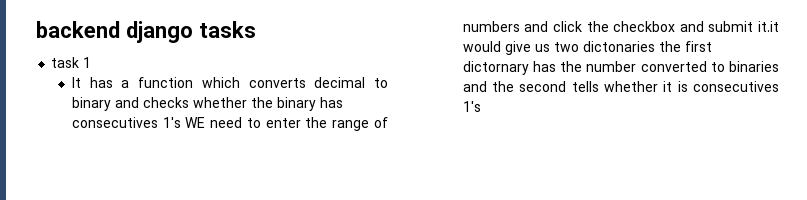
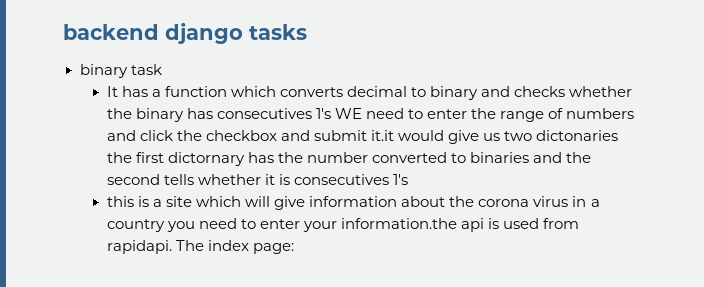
- task 1
+ binary task
+ this is a site which will give information about the corona virus in a country you need to enter your information.the api is used from rapidapi. The index page:

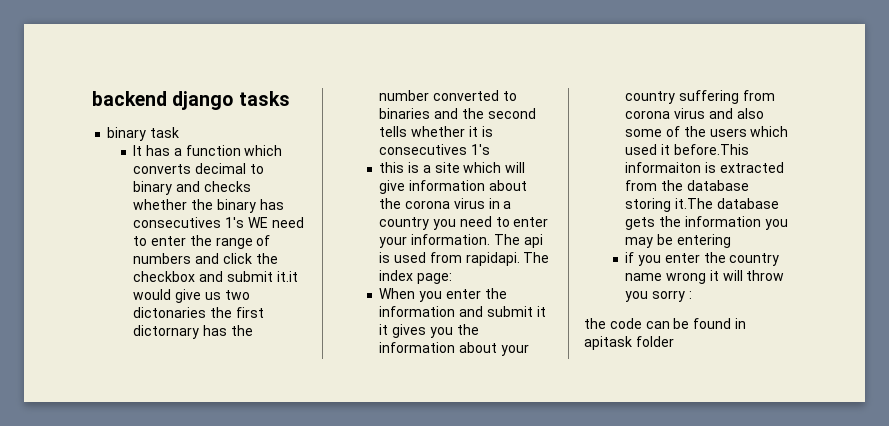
- this is a site which will give information about the corona virus in a country you need to enter your information.the api is used from rapidapi.
+ this is a site which will give information about the corona virus in a country you need to enter your information. The api is used from rapidapi.
+ When you enter the information and submit it it gives you the information about your country suffering from corona virus and also some of the users which used it before.This informaiton is extracted from the database storing it.The database gets the information you may be entering
+ if you enter the country name wrong it will throw you sorry :
+ the code can be found in apitask folder

